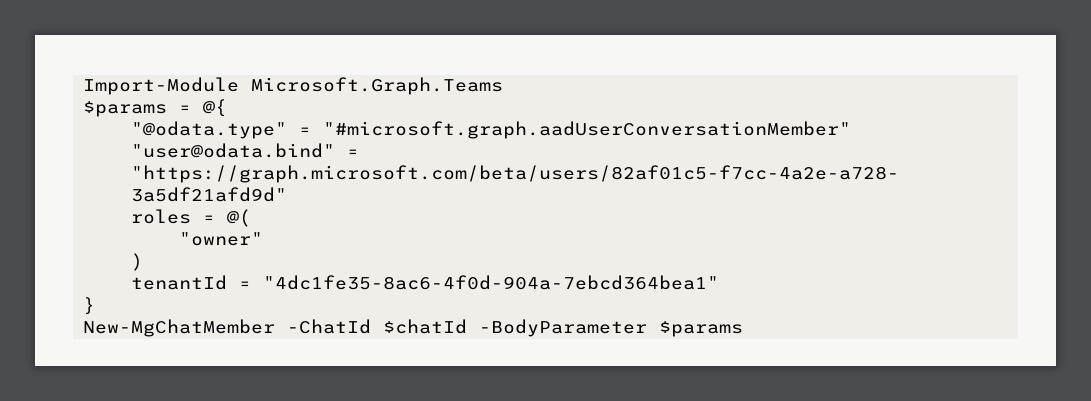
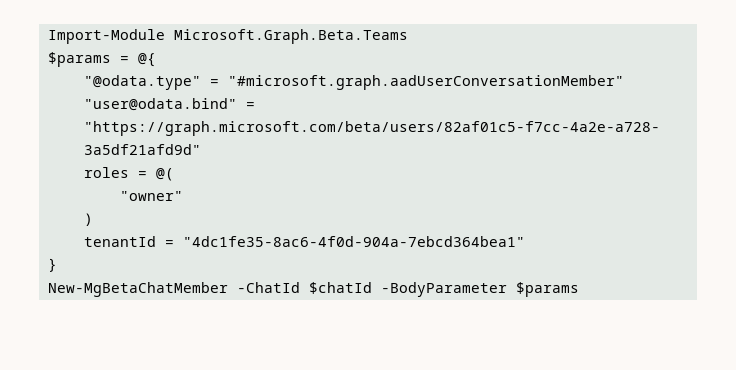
- Import-Module Microsoft.Graph.Teams
+ Import-Module Microsoft.Graph.Beta.Teams
- New-MgChatMember -ChatId $chatId -BodyParameter $params
+ New-MgBetaChatMember -ChatId $chatId -BodyParameter $params

